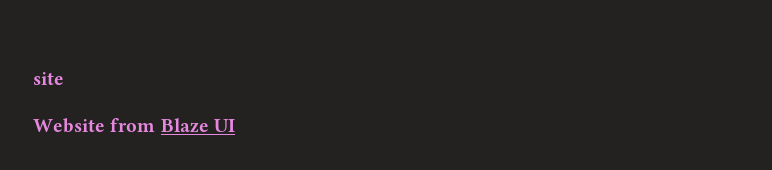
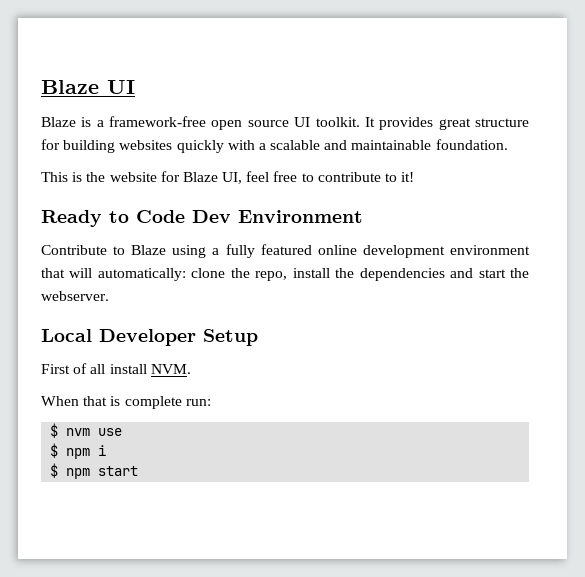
- site
- Website from Blaze UI
+ Blaze UI
+ Blaze is a framework-free open source UI toolkit. It provides great structure for building websites quickly with a scalable and maintainable foundation.
+ This is the website for Blaze UI, feel free to contribute to it!
+ Ready to Code Dev Environment
+ Contribute to Blaze using a fully featured online development environment that will automatically: clone the repo, install the dependencies and start the webserver.
+ Local Developer Setup
+ First of all install NVM.
+ When that is complete run:
+ $ nvm use
+ $ npm i
+ $ npm start

